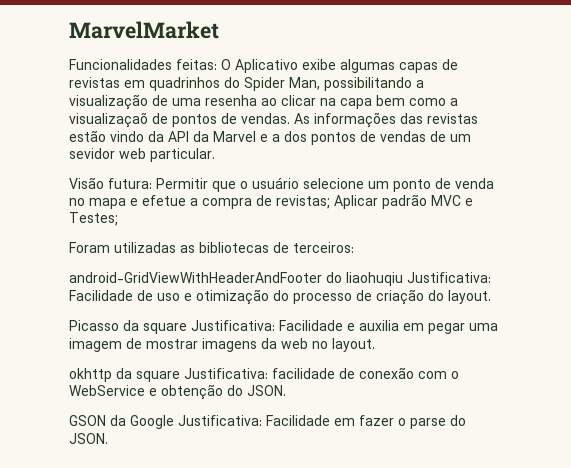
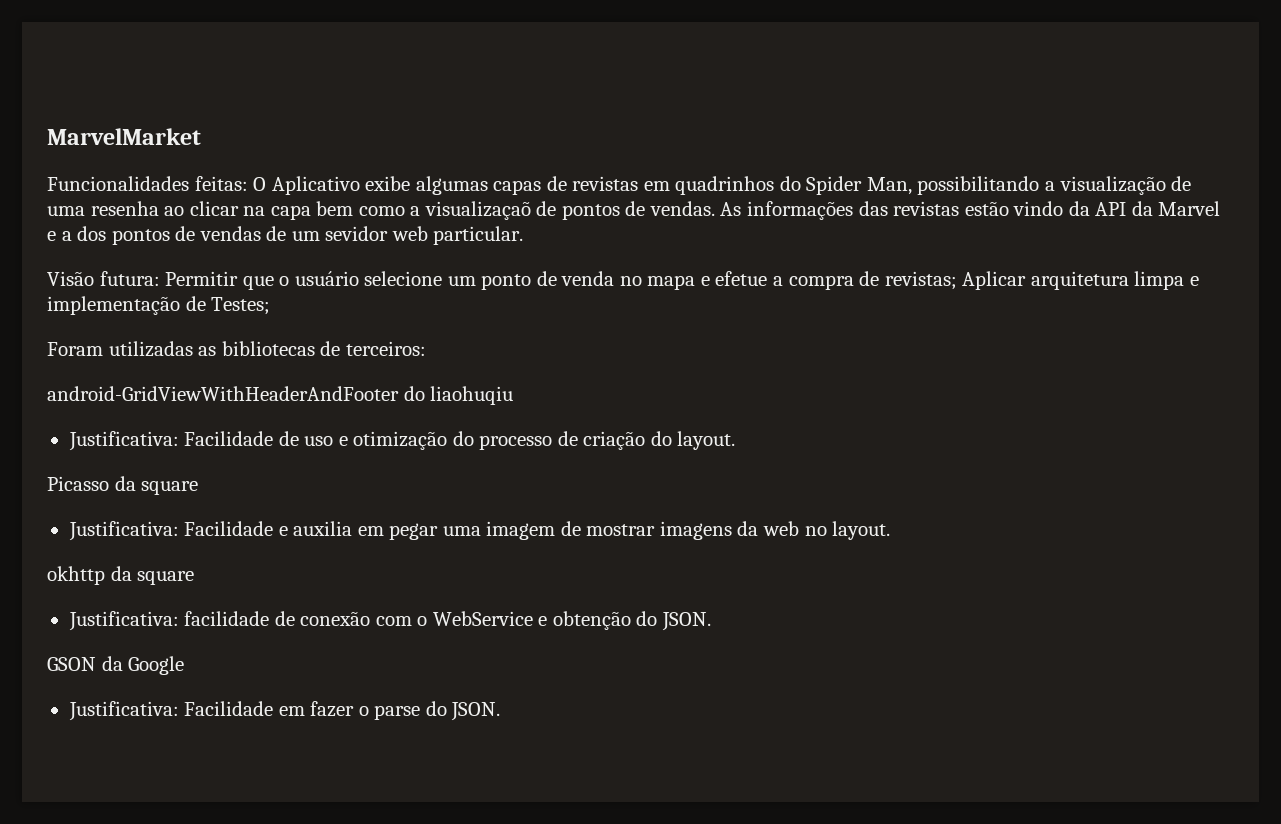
- Visão futura: Permitir que o usuário selecione um ponto de venda no mapa e efetue a compra de revistas; Aplicar padrão MVC e Testes;
+ Visão futura: Permitir que o usuário selecione um ponto de venda no mapa e efetue a compra de revistas; Aplicar arquitetura limpa e implementação de Testes;
- android-GridViewWithHeaderAndFooter do liaohuqiu Justificativa: Facilidade de uso e otimização do processo de criação do layout.
+ android-GridViewWithHeaderAndFooter do liaohuqiu
+ Justificativa: Facilidade de uso e otimização do processo de criação do layout.
- Picasso da square Justificativa: Facilidade e auxilia em pegar uma imagem de mostrar imagens da web no layout.
+ Picasso da square
+ Justificativa: Facilidade e auxilia em pegar uma imagem de mostrar imagens da web no layout.
- okhttp da square Justificativa: facilidade de conexão com o WebService e obtenção do JSON.
+ okhttp da square
+ Justificativa: facilidade de conexão com o WebService e obtenção do JSON.
- GSON da Google Justificativa: Facilidade em fazer o parse do JSON.
+ GSON da Google
+ Justificativa: Facilidade em fazer o parse do JSON.

